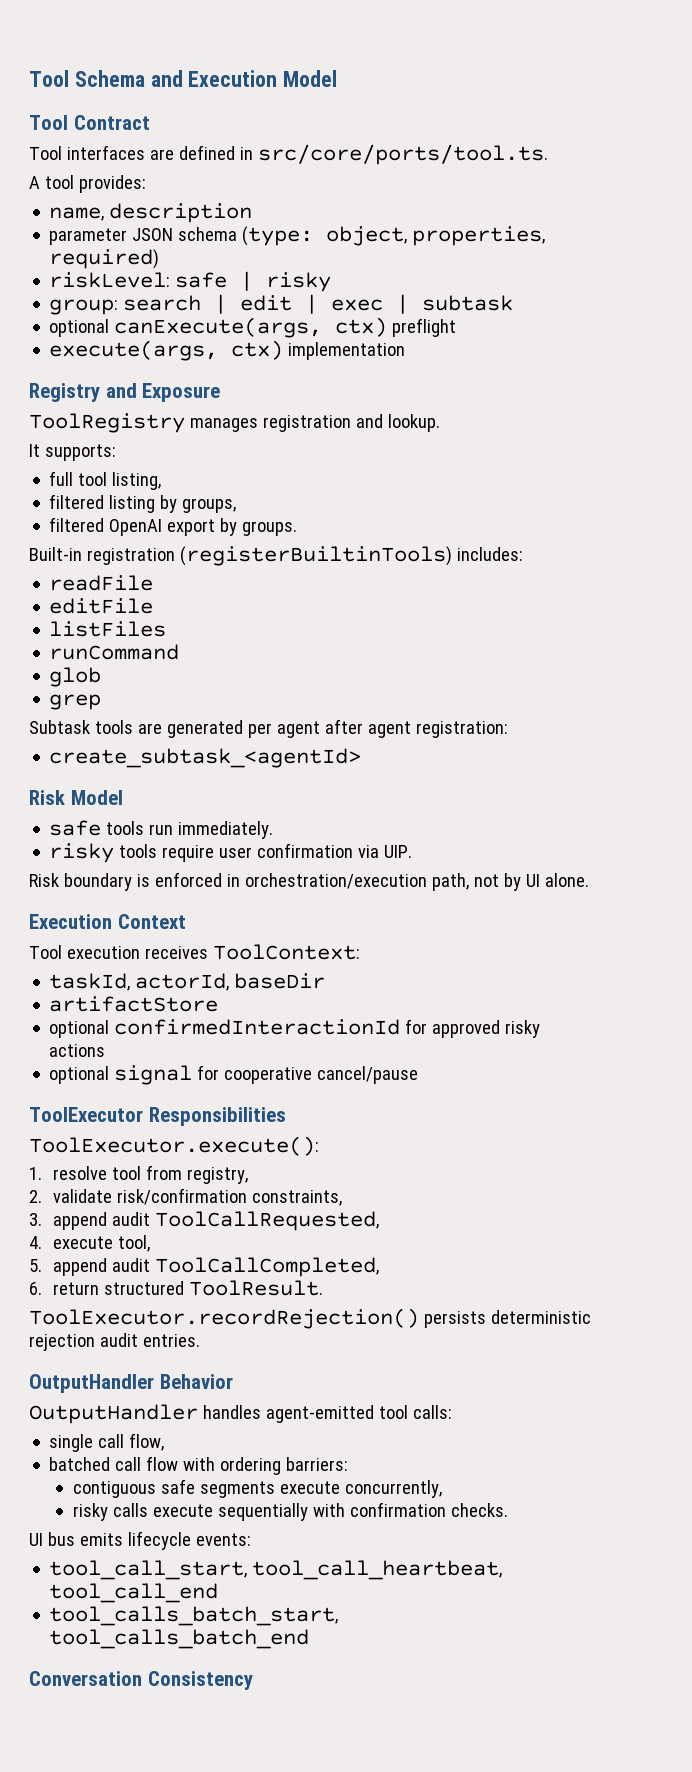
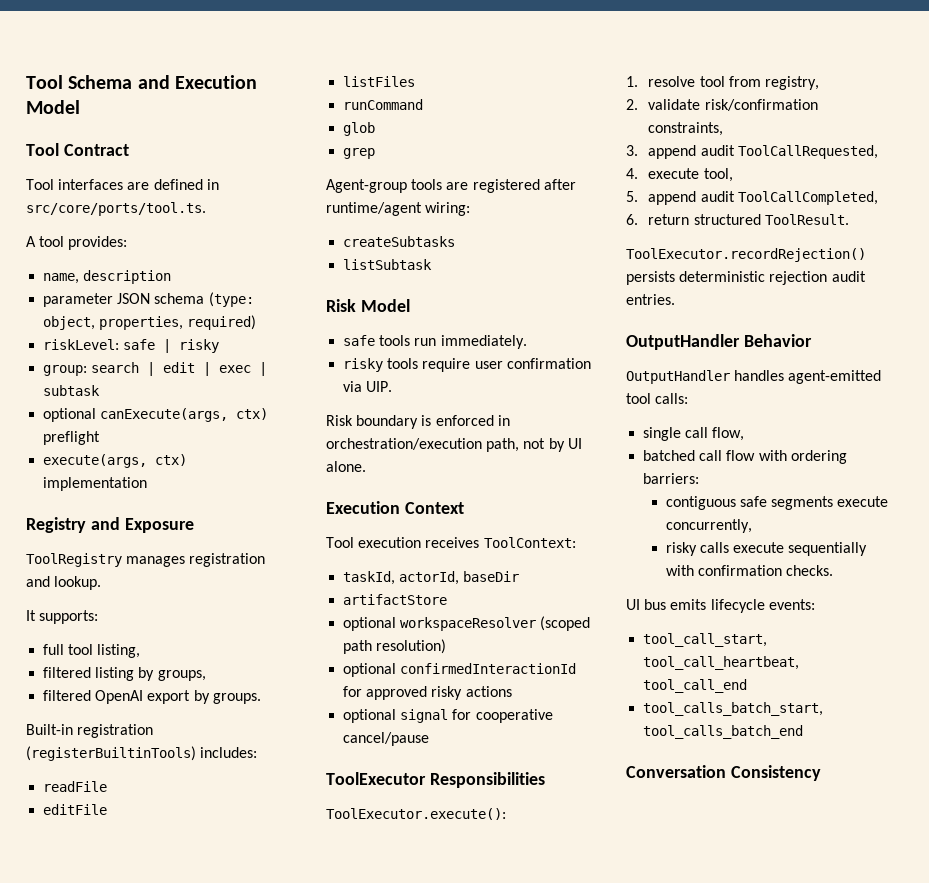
- Subtask tools are generated per agent after agent registration:
- create_subtask_<agentId>
+ Agent-group tools are registered after runtime/agent wiring:
+ createSubtasks
+ listSubtask
+ optional workspaceResolver (scoped path resolution)

